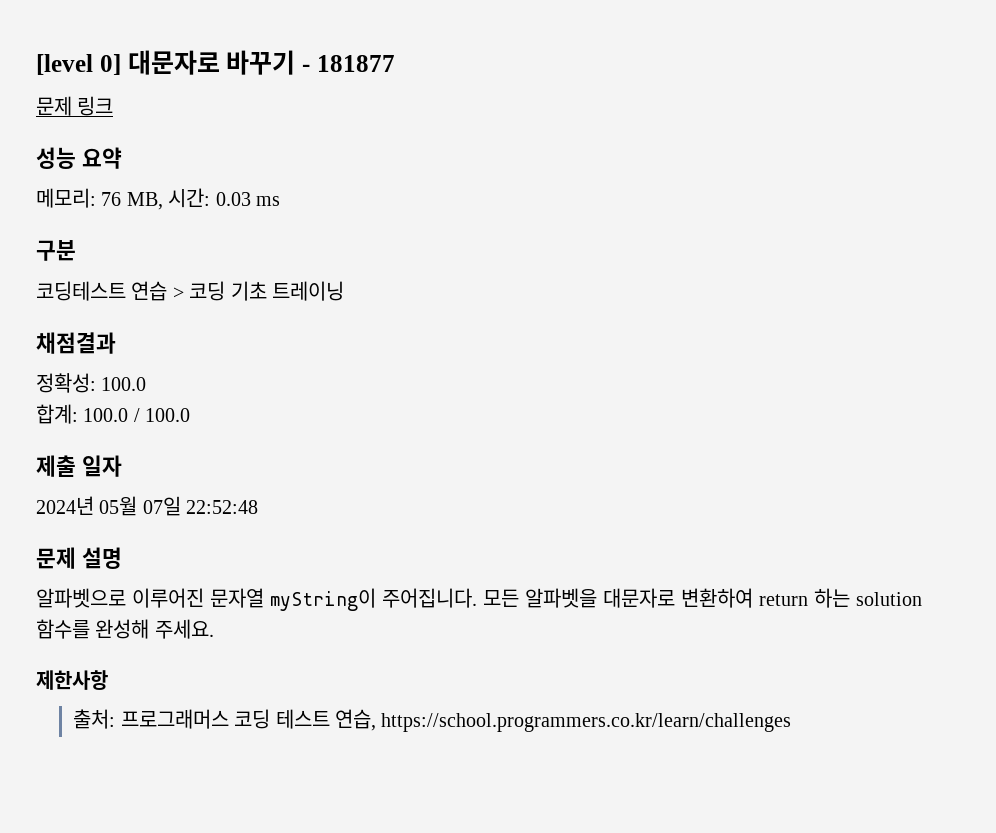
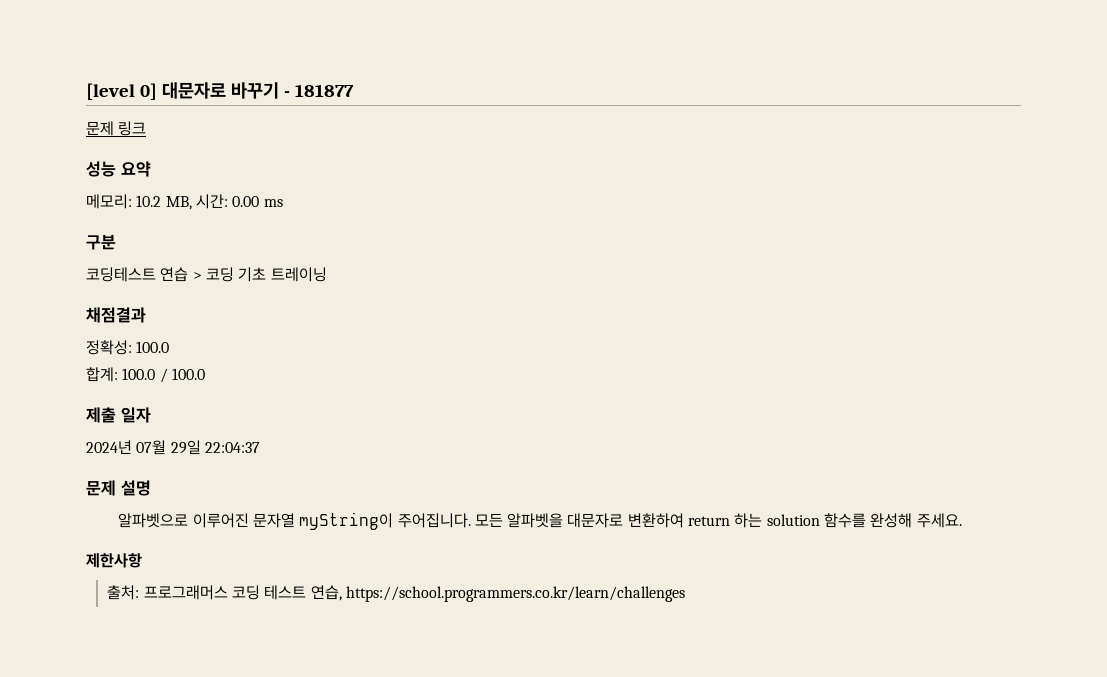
- 메모리: 76 MB, 시간: 0.03 ms
+ 메모리: 10.2 MB, 시간: 0.00 ms
- 2024년 05월 07일 22:52:48
+ 2024년 07월 29일 22:04:37

